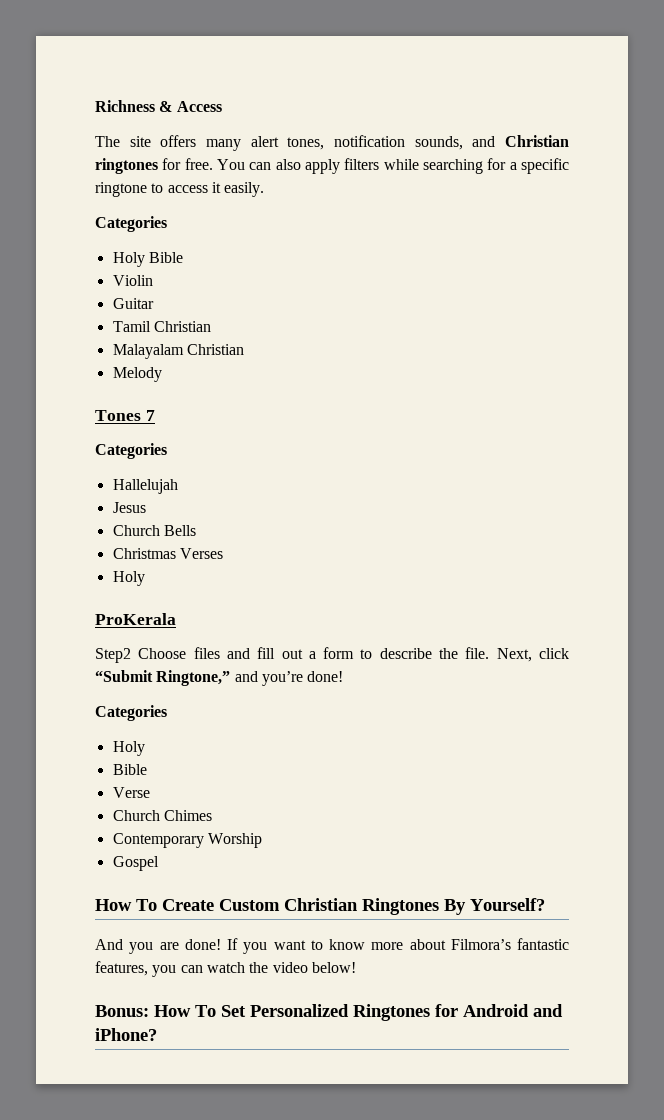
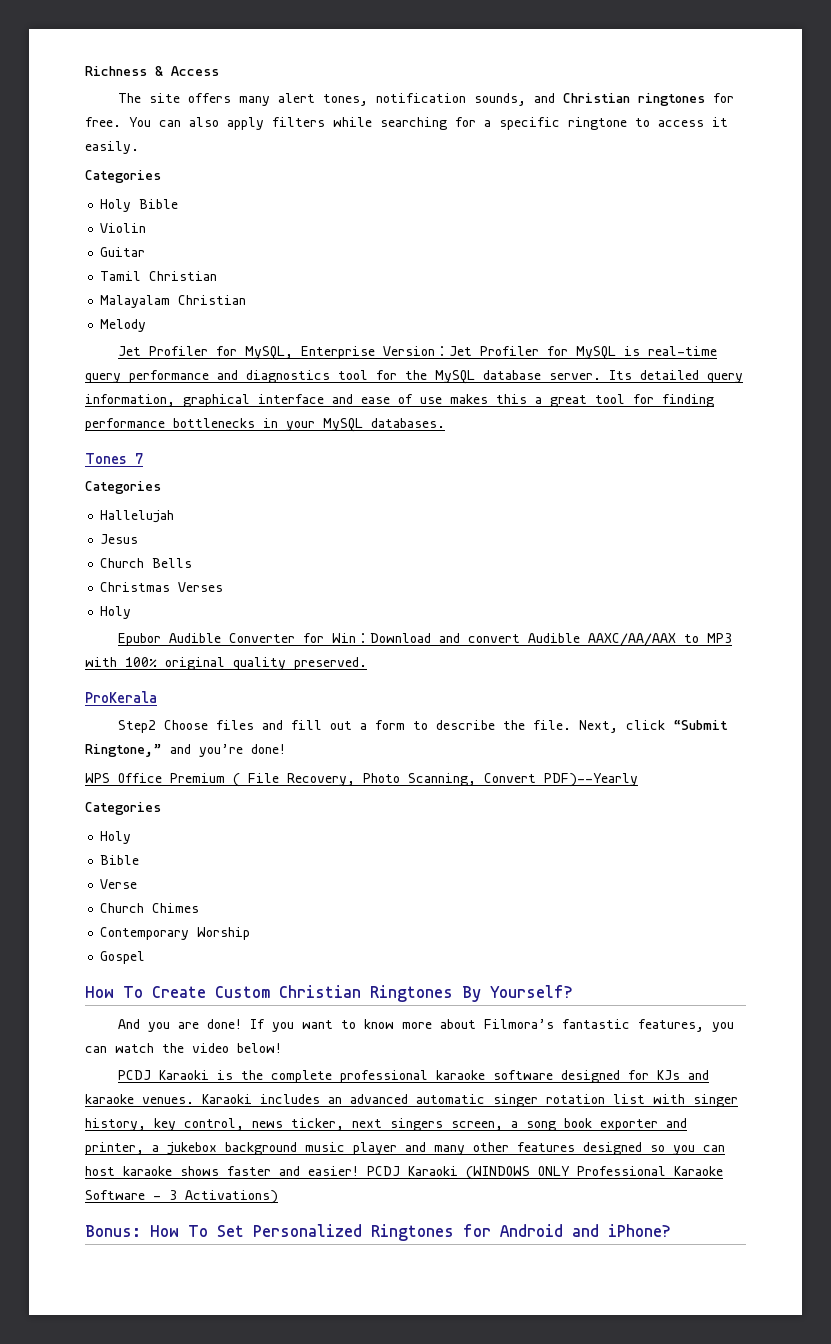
+ Jet Profiler for MySQL, Enterprise Version：Jet Profiler for MySQL is real-time query performance and diagnostics tool for the MySQL database server. Its detailed query information, graphical interface and ease of use makes this a great tool for finding performance bottlenecks in your MySQL databases.
+ Epubor Audible Converter for Win：Download and convert Audible AAXC/AA/AAX to MP3 with 100% original quality preserved.
+ WPS Office Premium ( File Recovery, Photo Scanning, Convert PDF)--Yearly
+ PCDJ Karaoki is the complete professional karaoke software designed for KJs and karaoke venues. Karaoki includes an advanced automatic singer rotation list with singer history, key control, news ticker, next singers screen, a song book exporter and printer, a jukebox background music player and many other features designed so you can host karaoke shows faster and easier! PCDJ Karaoki (WINDOWS ONLY Professional Karaoke Software - 3 Activations)

